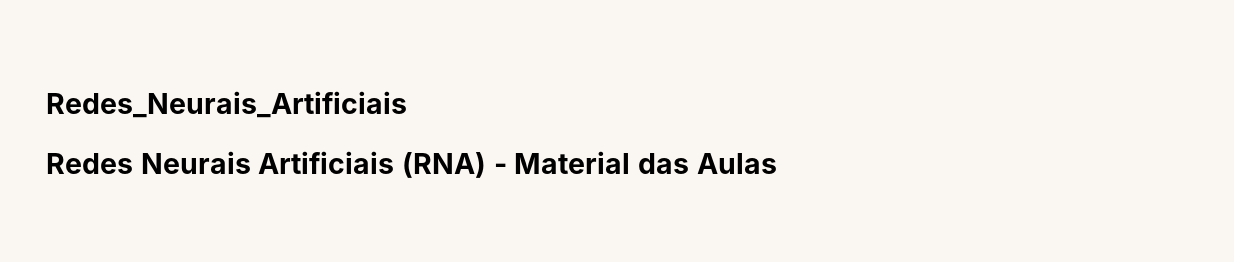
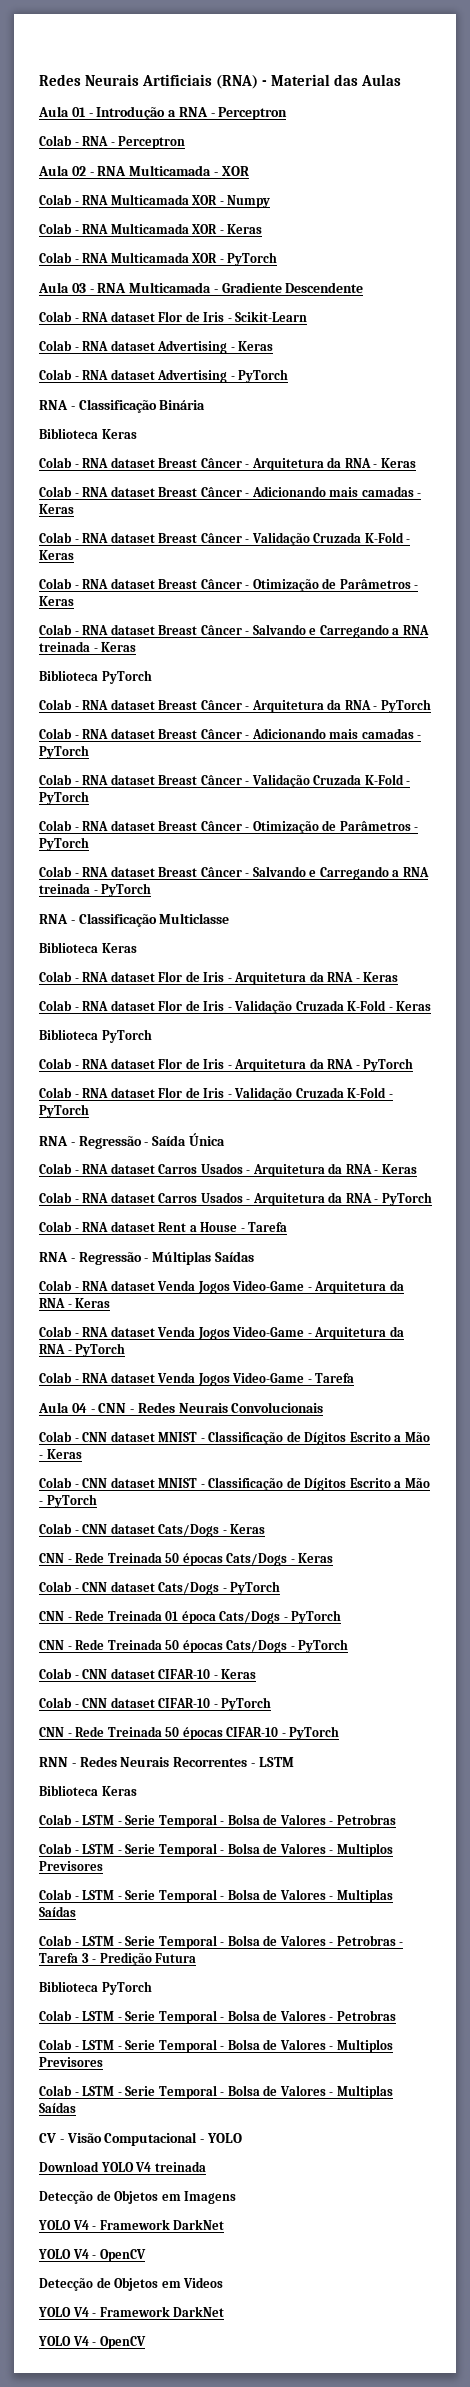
- Redes_Neurais_Artificiais
+ Aula 01 - Introdução a RNA - Perceptron
+ Colab - RNA - Perceptron
+ Aula 02 - RNA Multicamada - XOR
+ Colab - RNA Multicamada XOR - Numpy
+ Colab - RNA Multicamada XOR - Keras
+ Colab - RNA Multicamada XOR - PyTorch
+ Aula 03 - RNA Multicamada - Gradiente Descendente
+ Colab - RNA dataset Flor de Iris - Scikit-Learn
+ Colab - RNA dataset Advertising - Keras
+ Colab - RNA dataset Advertising - PyTorch
+ RNA - Classificação Binária
+ Biblioteca Keras
+ Colab - RNA dataset Breast Câncer - Arquitetura da RNA - Keras
+ Colab - RNA dataset Breast Câncer - Adicionando mais camadas - Keras
+ Colab - RNA dataset Breast Câncer - Validação Cruzada K-Fold - Keras
+ Colab - RNA dataset Breast Câncer - Otimização de Parâmetros - Keras
+ Colab - RNA dataset Breast Câncer - Salvando e Carregando a RNA treinada - Keras
+ Biblioteca PyTorch
+ Colab - RNA dataset Breast Câncer - Arquitetura da RNA - PyTorch
+ Colab - RNA dataset Breast Câncer - Adicionando mais camadas - PyTorch
+ Colab - RNA dataset Breast Câncer - Validação Cruzada K-Fold - PyTorch
+ Colab - RNA dataset Breast Câncer - Otimização de Parâmetros - PyTorch
+ Colab - RNA dataset Breast Câncer - Salvando e Carregando a RNA treinada - PyTorch
+ RNA - Classificação Multiclasse
+ Biblioteca Keras
+ Colab - RNA dataset Flor de Iris - Arquitetura da RNA - Keras
+ Colab - RNA dataset Flor de Iris - Validação Cruzada K-Fold - Keras
+ Biblioteca PyTorch
+ Colab - RNA dataset Flor de Iris - Arquitetura da RNA - PyTorch
+ Colab - RNA dataset Flor de Iris - Validação Cruzada K-Fold - PyTorch
+ RNA - Regressão - Saída Única
+ Colab - RNA dataset Carros Usados - Arquitetura da RNA - Keras
+ Colab - RNA dataset Carros Usados - Arquitetura da RNA - PyTorch
+ Colab - RNA dataset Rent a House - Tarefa
+ RNA - Regressão - Múltiplas Saídas
+ Colab - RNA dataset Venda Jogos Video-Game - Arquitetura da RNA - Keras
+ Colab - RNA dataset Venda Jogos Video-Game - Arquitetura da RNA - PyTorch
+ Colab - RNA dataset Venda Jogos Video-Game - Tarefa
+ Aula 04 - CNN - Redes Neurais Convolucionais
+ Colab - CNN dataset MNIST - Classificação de Dígitos Escrito a Mão - Keras
+ Colab - CNN dataset MNIST - Classificação de Dígitos Escrito a Mão - PyTorch
+ Colab - CNN dataset Cats/Dogs - Keras
+ CNN - Rede Treinada 50 épocas Cats/Dogs - Keras
+ Colab - CNN dataset Cats/Dogs - PyTorch
+ CNN - Rede Treinada 01 época Cats/Dogs - PyTorch
+ CNN - Rede Treinada 50 épocas Cats/Dogs - PyTorch
+ Colab - CNN dataset CIFAR-10 - Keras
+ Colab - CNN dataset CIFAR-10 - PyTorch
+ CNN - Rede Treinada 50 épocas CIFAR-10 - PyTorch
+ RNN - Redes Neurais Recorrentes - LSTM
+ Biblioteca Keras
+ Colab - LSTM - Serie Temporal - Bolsa de Valores - Petrobras
+ Colab - LSTM - Serie Temporal - Bolsa de Valores - Multiplos Previsores
+ Colab - LSTM - Serie Temporal - Bolsa de Valores - Multiplas Saídas
+ Colab - LSTM - Serie Temporal - Bolsa de Valores - Petrobras - Tarefa 3 - Predição Futura
+ Biblioteca PyTorch
+ Colab - LSTM - Serie Temporal - Bolsa de Valores - Petrobras
+ Colab - LSTM - Serie Temporal - Bolsa de Valores - Multiplos Previsores
+ Colab - LSTM - Serie Temporal - Bolsa de Valores - Multiplas Saídas
+ CV - Visão Computacional - YOLO
+ Download YOLO V4 treinada
+ Detecção de Objetos em Imagens
+ YOLO V4 - Framework DarkNet
+ YOLO V4 - OpenCV
+ Detecção de Objetos em Videos
+ YOLO V4 - Framework DarkNet
+ YOLO V4 - OpenCV

